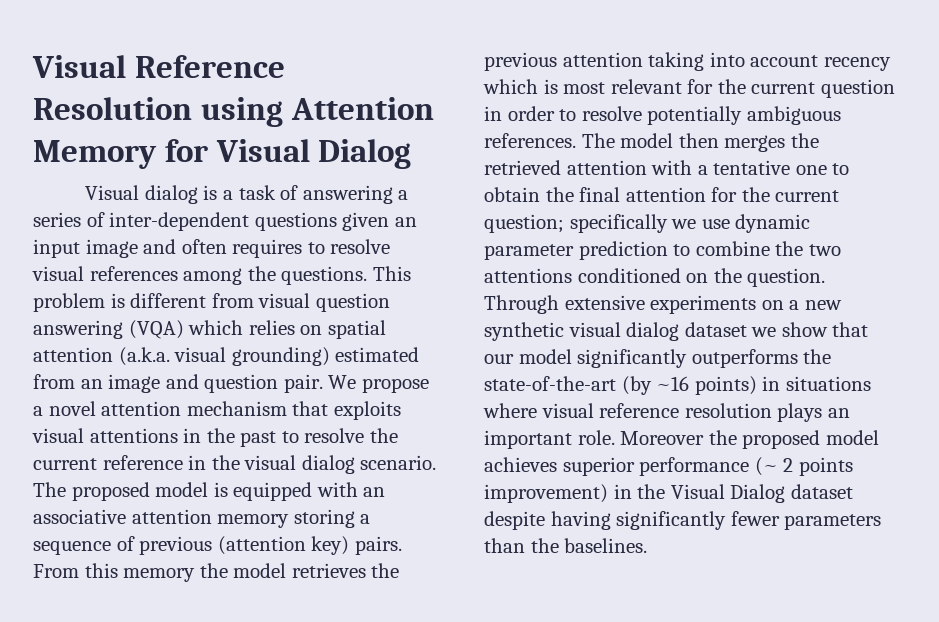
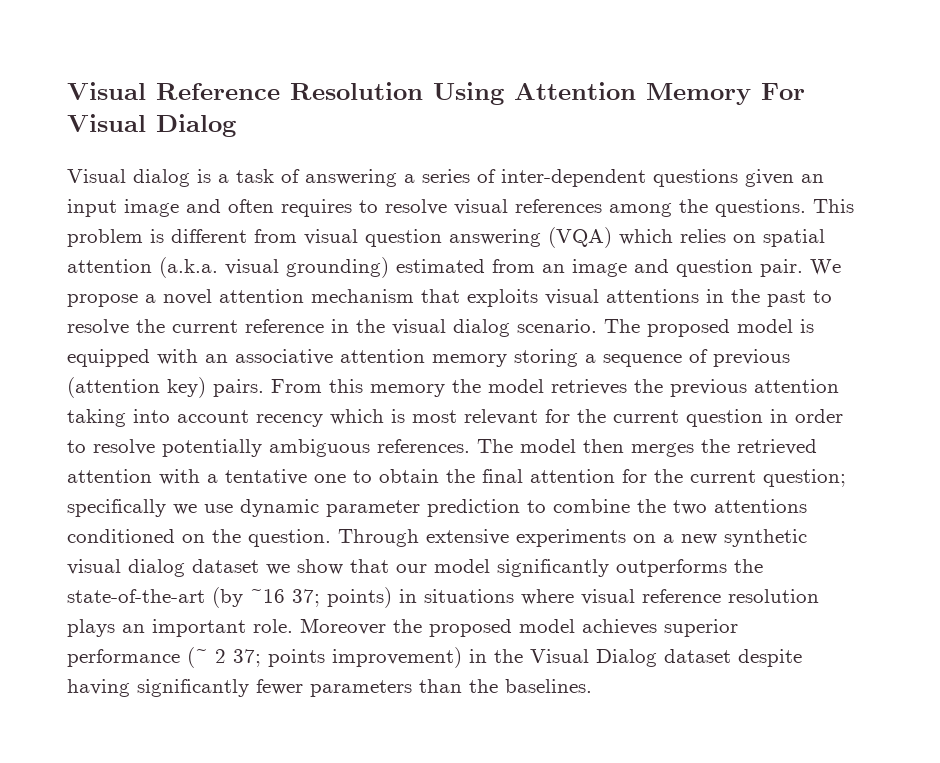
- Visual Reference Resolution using Attention Memory for Visual Dialog
+ Visual Reference Resolution Using Attention Memory For Visual Dialog
- Through extensive experiments on a new synthetic visual dialog dataset we show that our model significantly outperforms the state-of-the-art (by ~16 points) in situations where visual reference resolution plays an important role.
+ Through extensive experiments on a new synthetic visual dialog dataset we show that our model significantly outperforms the state-of-the-art (by ~16 37; points) in situations where visual reference resolution plays an important role.
- Moreover the proposed model achieves superior performance (~ 2 points improvement) in the Visual Dialog dataset despite having significantly fewer parameters than the baselines.
+ Moreover the proposed model achieves superior performance (~ 2 37; points improvement) in the Visual Dialog dataset despite having significantly fewer parameters than the baselines.

